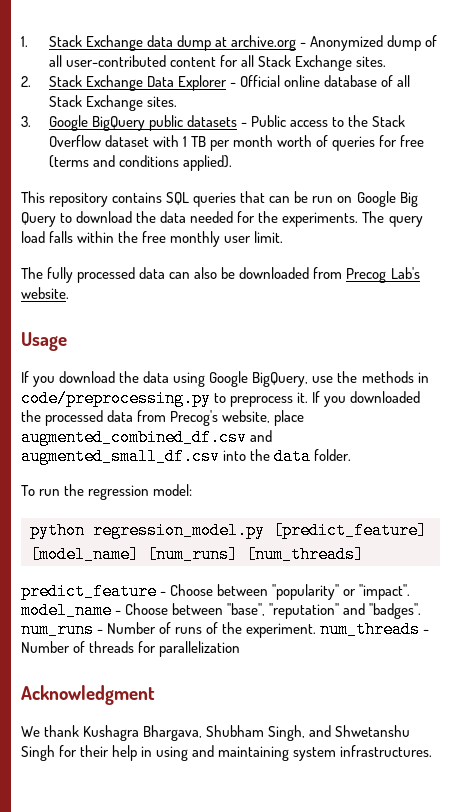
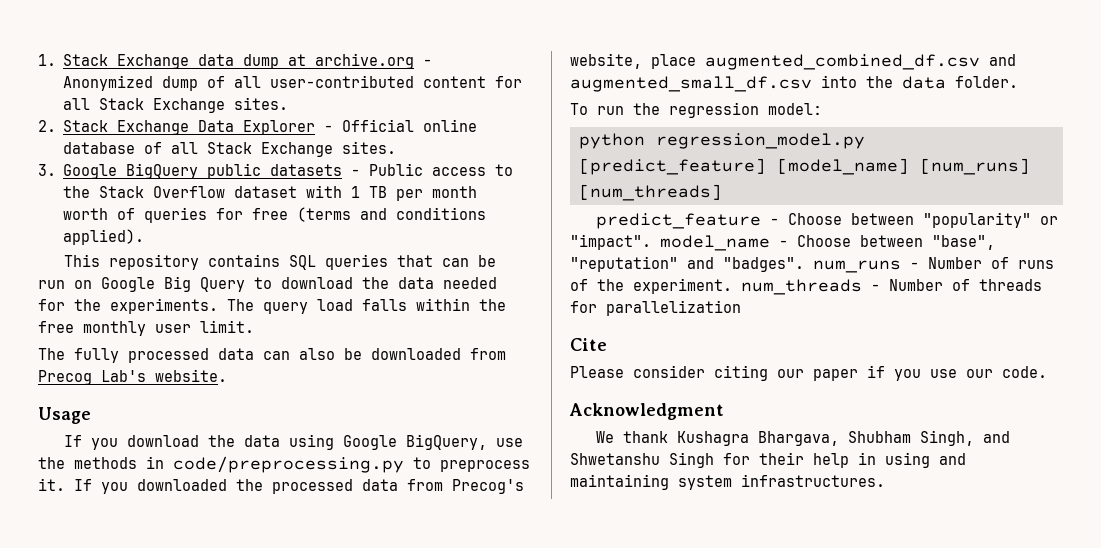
+ Cite
+ Please consider citing our paper if you use our code.

